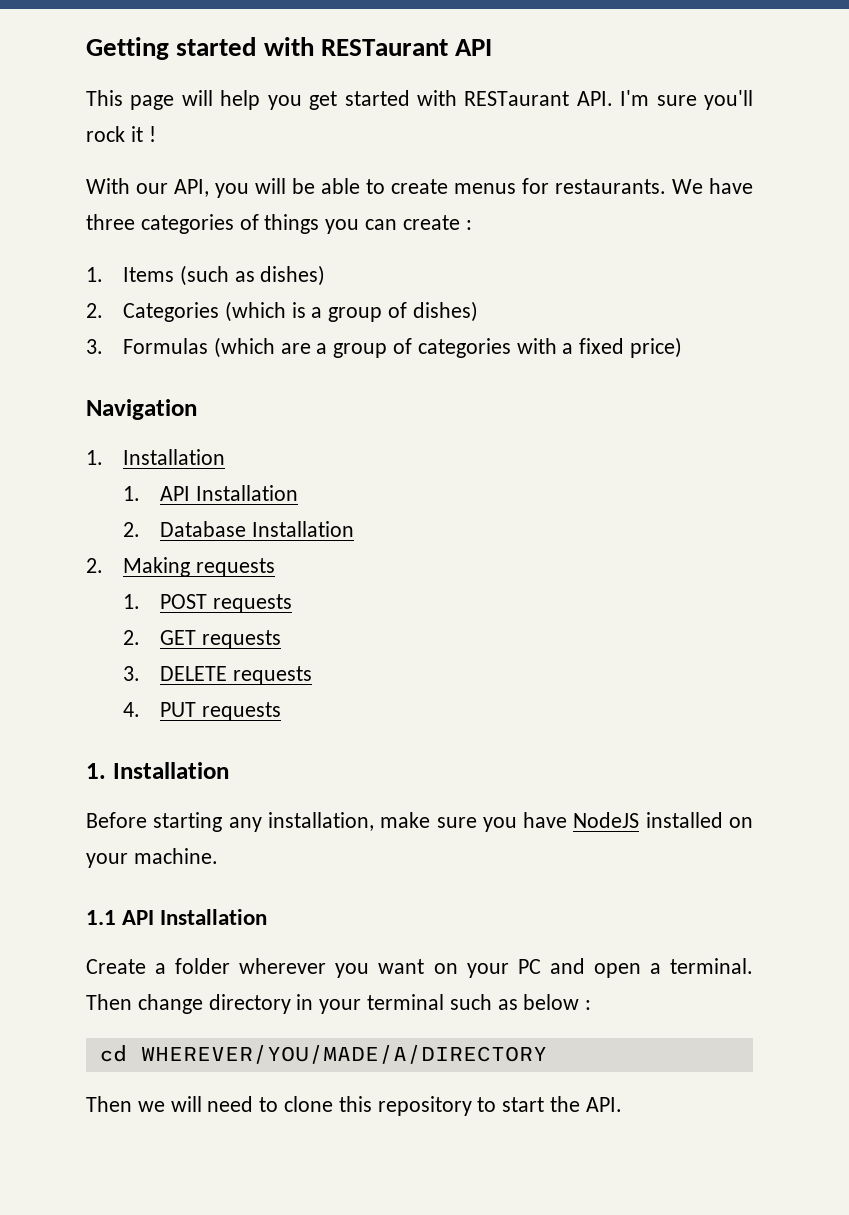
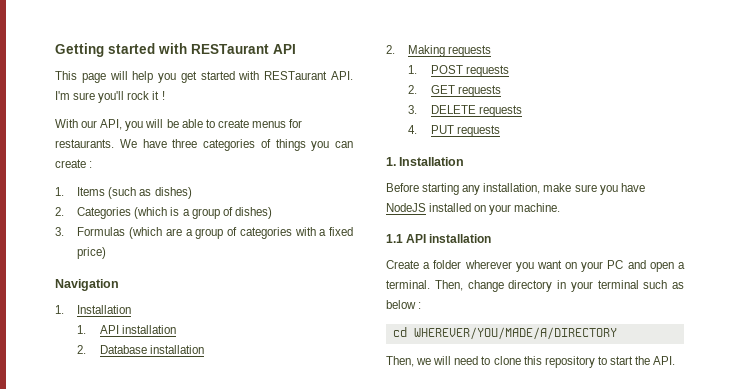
- 1. API Installation
+ 1. API installation
- 2. Database Installation
+ 2. Database installation
- 1.1 API Installation
+ 1.1 API installation
- Then change directory in your terminal such as below :
+ Then, change directory in your terminal such as below :
- Then we will need to clone this repository to start the API.
+ Then, we will need to clone this repository to start the API.

